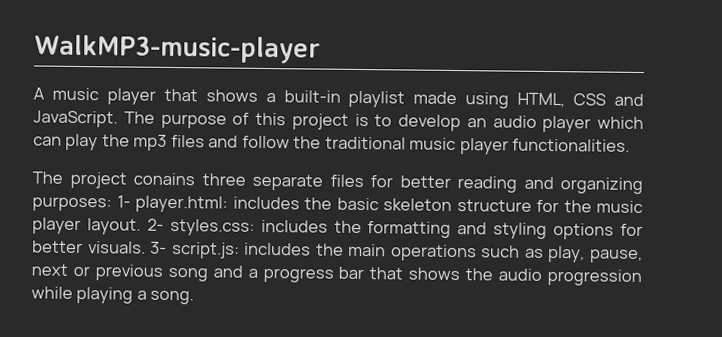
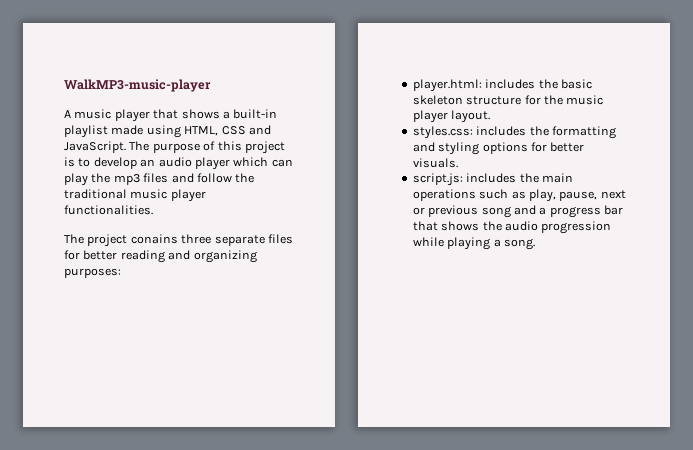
- The project conains three separate files for better reading and organizing purposes: 1- player.html: includes the basic skeleton structure for the music player layout. 2- styles.css: includes the formatting and styling options for better visuals. 3- script.js: includes the main operations such as play, pause, next or previous song and a progress bar that shows the audio progression while playing a song.
+ The project conains three separate files for better reading and organizing purposes:
+ player.html: includes the basic skeleton structure for the music player layout.
+ styles.css: includes the formatting and styling options for better visuals.
+ script.js: includes the main operations such as play, pause, next or previous song and a progress bar that shows the audio progression while playing a song.

